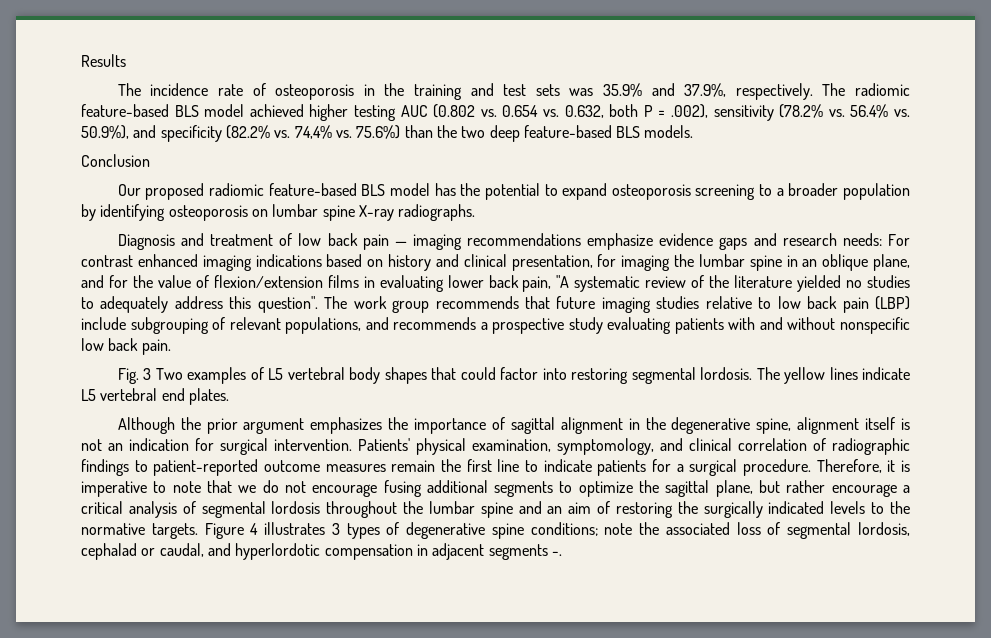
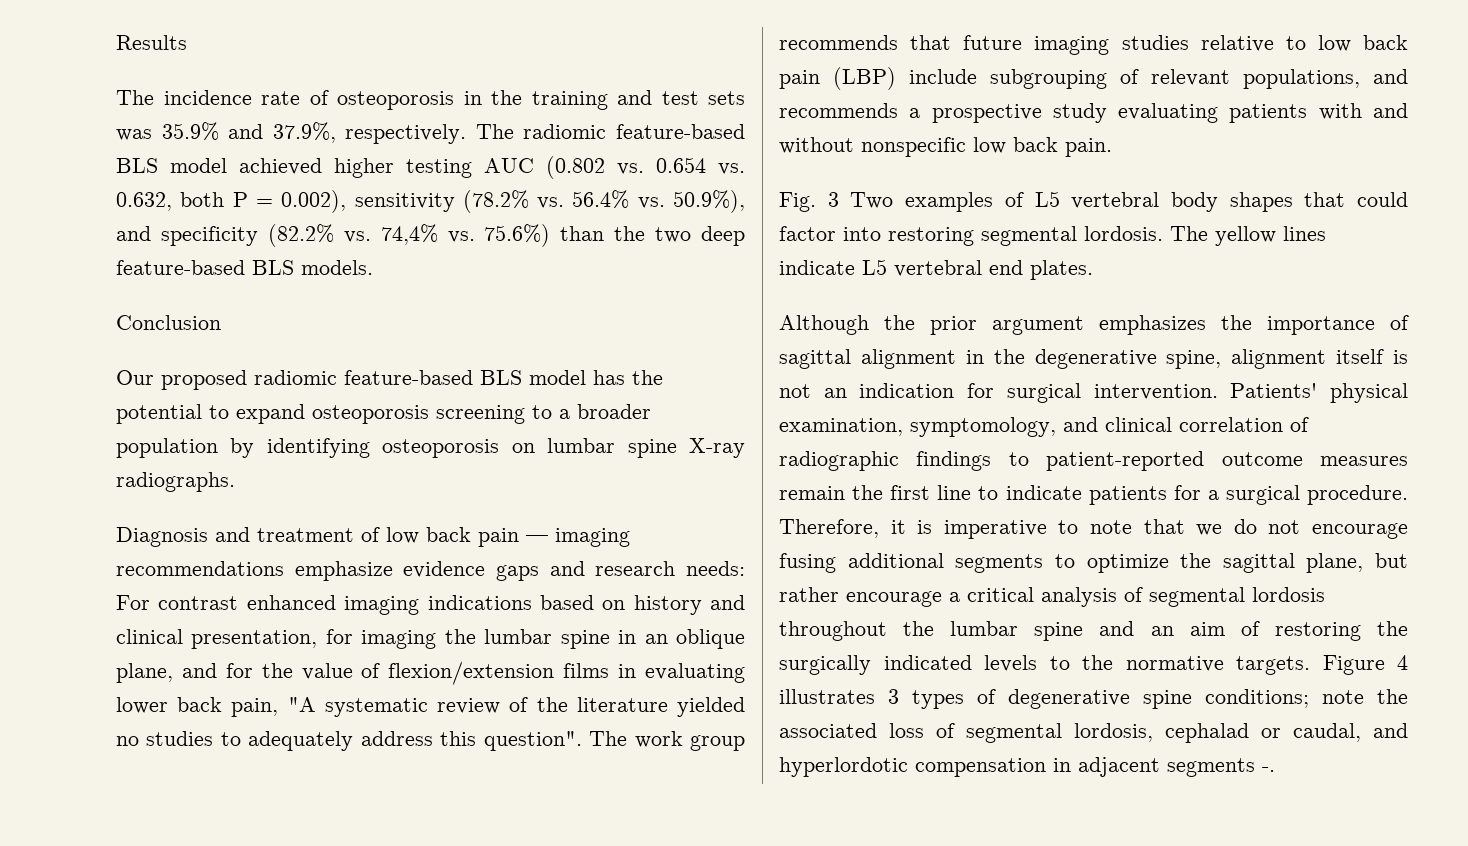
- The radiomic feature-based BLS model achieved higher testing AUC (0.802 vs. 0.654 vs. 0.632, both P = .002), sensitivity (78.2% vs. 56.4% vs. 50.9%), and specificity (82.2% vs. 74,4% vs. 75.6%) than the two deep feature-based BLS models.
+ The radiomic feature-based BLS model achieved higher testing AUC (0.802 vs. 0.654 vs. 0.632, both P = 0.002), sensitivity (78.2% vs. 56.4% vs. 50.9%), and specificity (82.2% vs. 74,4% vs. 75.6%) than the two deep feature-based BLS models.

